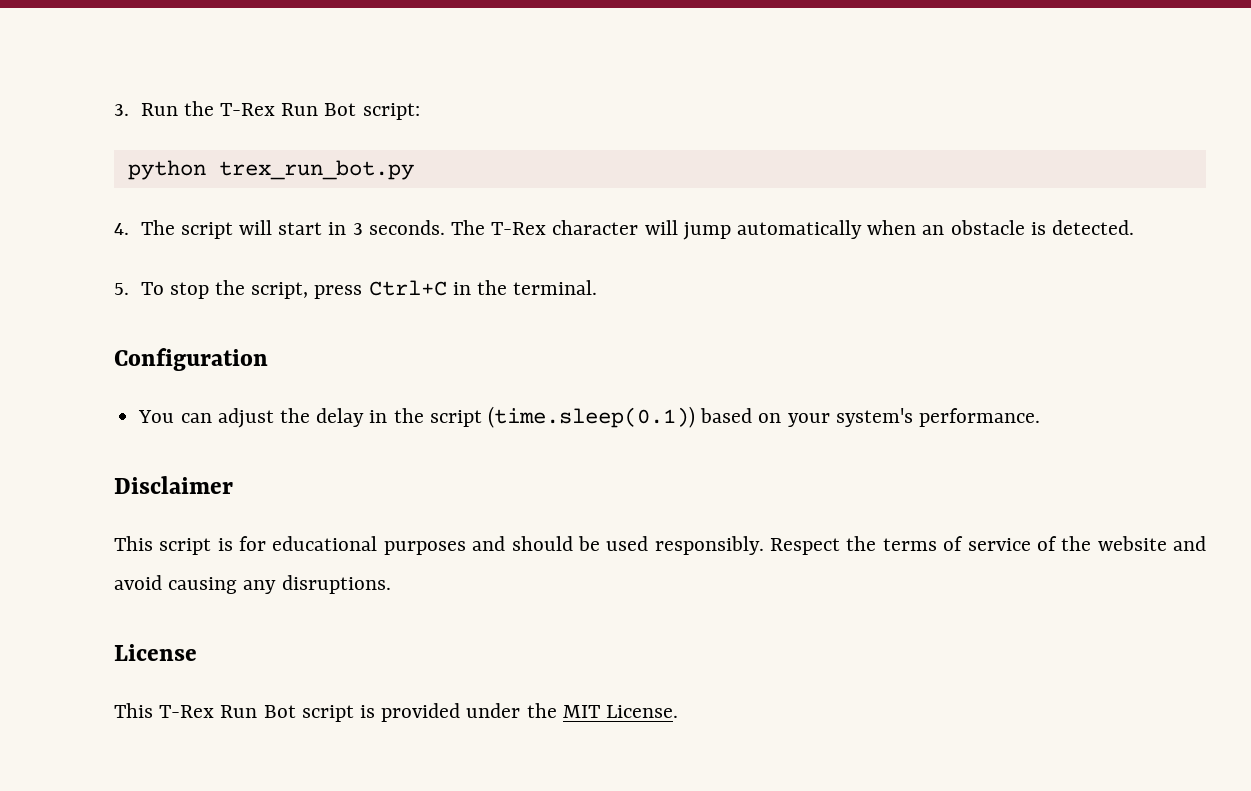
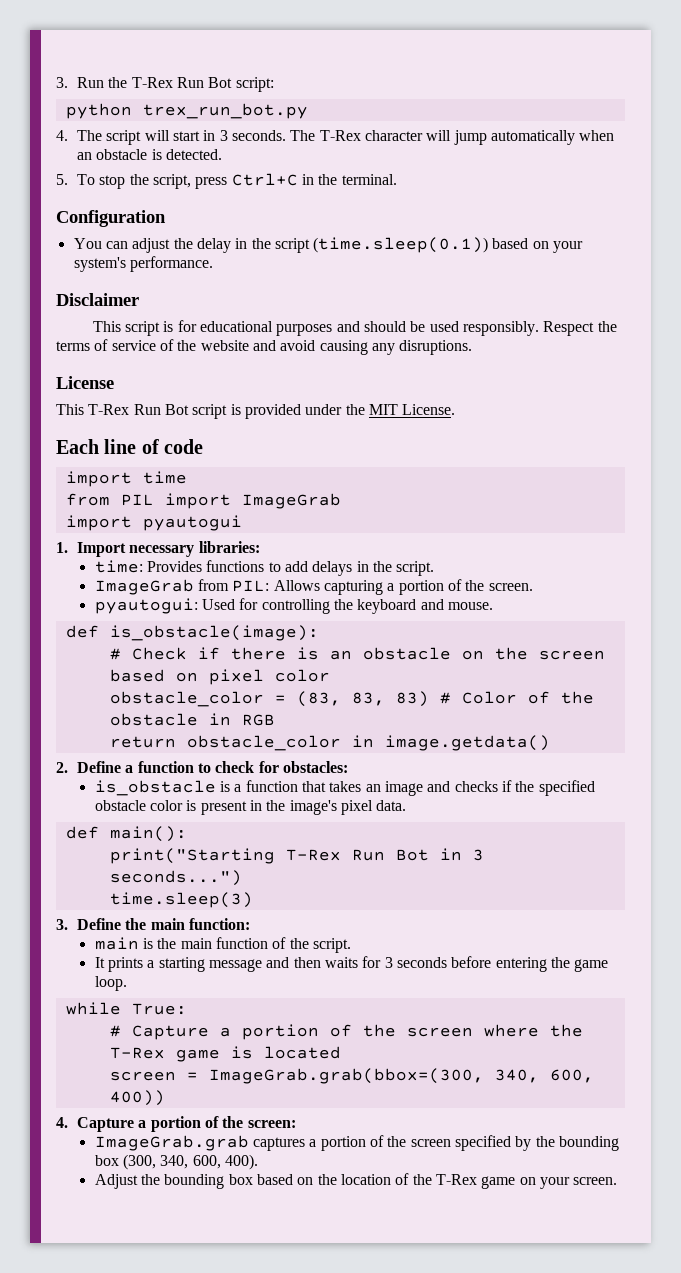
+ Each line of code
+ import time
+ from PIL import ImageGrab
+ import pyautogui
+ 1. Import necessary libraries:
+ time: Provides functions to add delays in the script.
+ ImageGrab from PIL: Allows capturing a portion of the screen.
+ pyautogui: Used for controlling the keyboard and mouse.
+ def is_obstacle(image):
+ # Check if there is an obstacle on the screen based on pixel color
+ obstacle_color = (83, 83, 83) # Color of the obstacle in RGB
+ return obstacle_color in image.getdata()
+ 2. Define a function to check for obstacles:
+ is_obstacle is a function that takes an image and checks if the specified obstacle color is present in the image's pixel data.
+ def main():
+ print("Starting T-Rex Run Bot in 3 seconds...")
+ time.sleep(3)
+ 3. Define the main function:
+ main is the main function of the script.
+ It prints a starting message and then waits for 3 seconds before entering the game loop.
+ while True:
+ # Capture a portion of the screen where the T-Rex game is located
+ screen = ImageGrab.grab(bbox=(300, 340, 600, 400))
+ 4. Capture a portion of the screen:
+ ImageGrab.grab captures a portion of the screen specified by the bounding box (300, 340, 600, 400).
+ Adjust the bounding box based on the location of the T-Rex game on your screen.

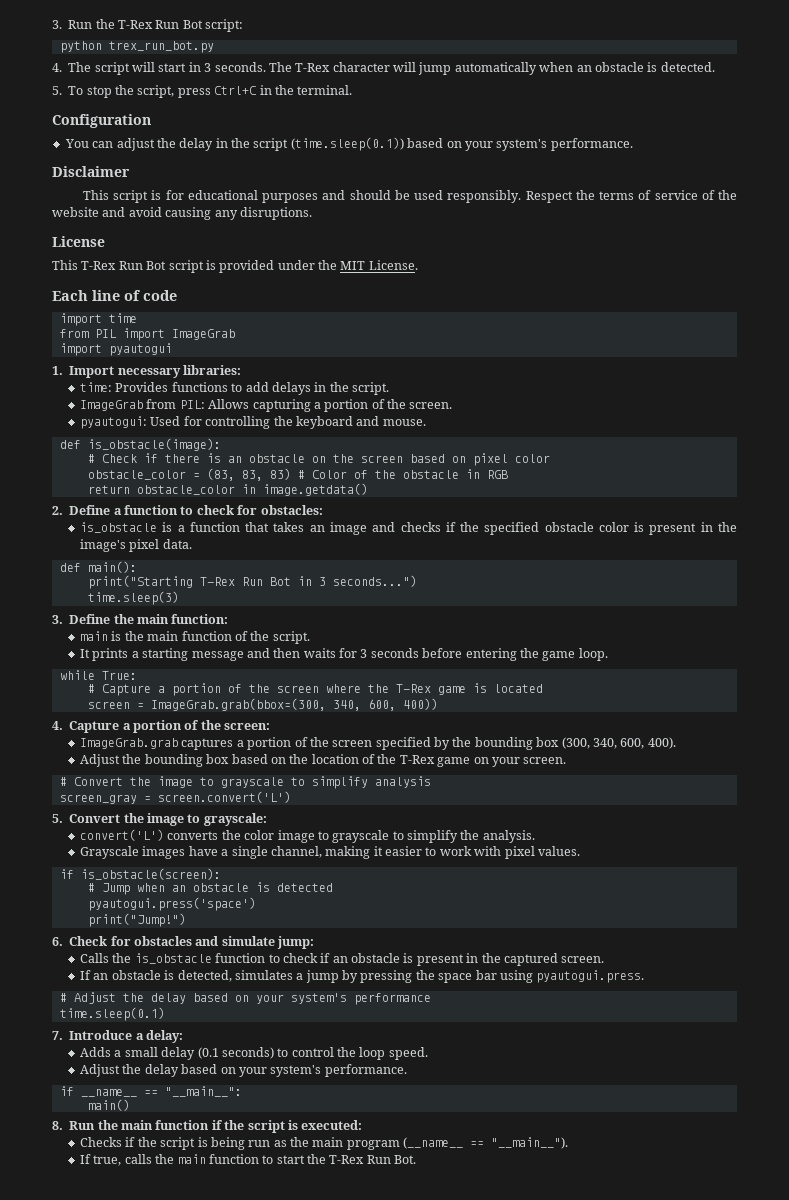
+ # Convert the image to grayscale to simplify analysis
+ screen_gray = screen.convert('L')
+ 5. Convert the image to grayscale:
+ convert('L') converts the color image to grayscale to simplify the analysis.
+ Grayscale images have a single channel, making it easier to work with pixel values.
+ if is_obstacle(screen):
+ # Jump when an obstacle is detected
+ pyautogui.press('space')
+ print("Jump!")
+ 6. Check for obstacles and simulate jump:
+ Calls the is_obstacle function to check if an obstacle is present in the captured screen.
+ If an obstacle is detected, simulates a jump by pressing the space bar using pyautogui.press.
+ # Adjust the delay based on your system's performance
+ time.sleep(0.1)
+ 7. Introduce a delay:
+ Adds a small delay (0.1 seconds) to control the loop speed.
+ Adjust the delay based on your system's performance.
+ if __name__ == "__main__":
+ main()
+ 8. Run the main function if the script is executed:
+ Checks if the script is being run as the main program (__name__ == "__main__").
+ If true, calls the main function to start the T-Rex Run Bot.

